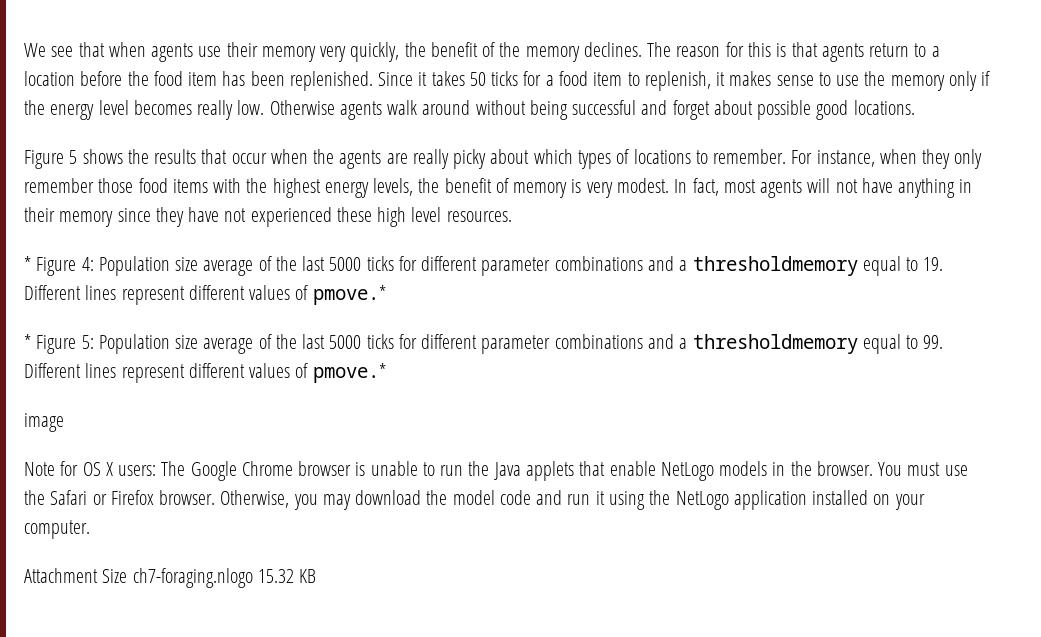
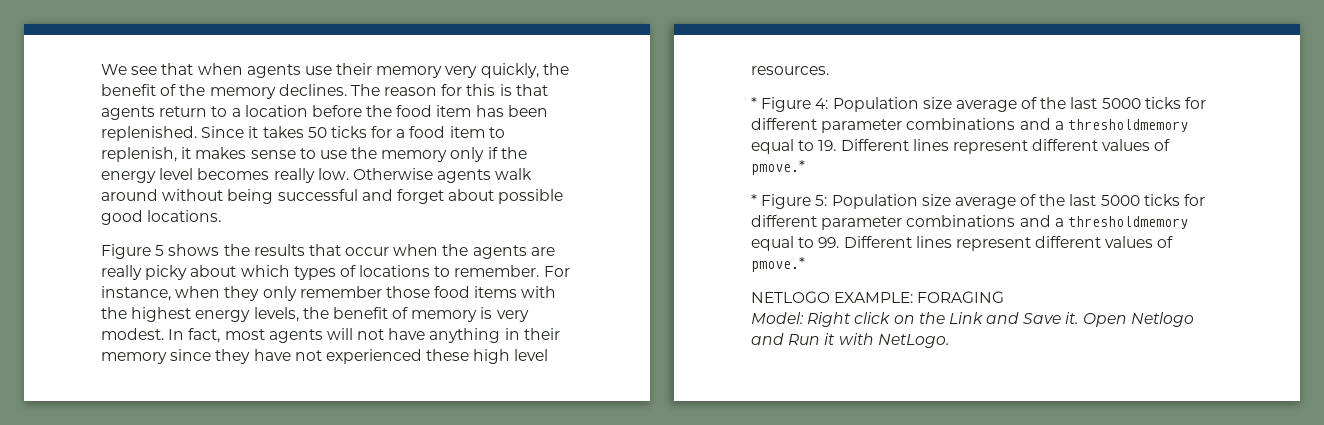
- image
- Note for OS X users: The Google Chrome browser is unable to run the Java applets that enable NetLogo models in the browser. You must use the Safari or Firefox browser. Otherwise, you may download the model code and run it using the NetLogo application installed on your computer.
- Attachment Size ch7-foraging.nlogo 15.32 KB
+ NETLOGO EXAMPLE: FORAGING
+ Model: Right click on the Link and Save it. Open Netlogo and Run it with NetLogo.

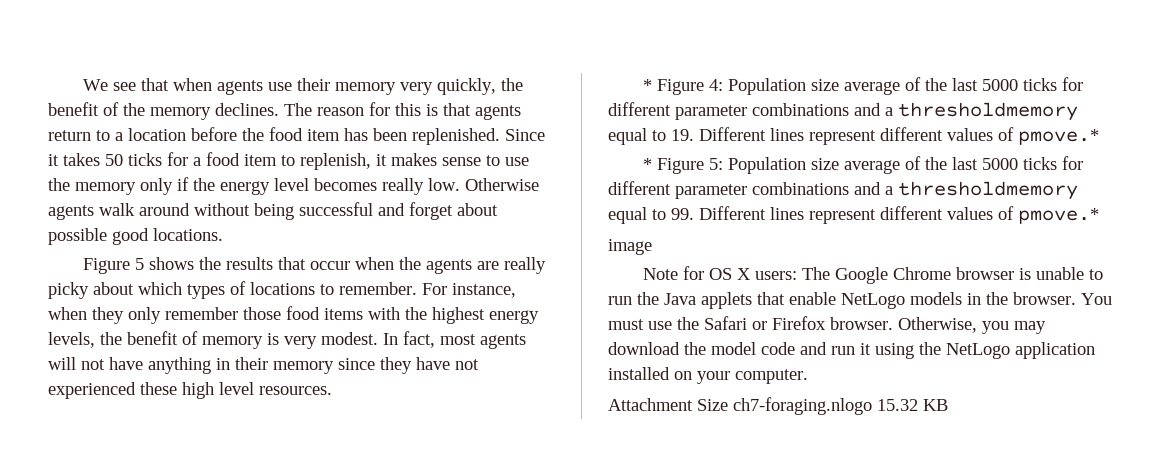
- NETLOGO EXAMPLE: FORAGING
- Model: Right click on the Link and Save it. Open Netlogo and Run it with NetLogo.
+ image
+ Note for OS X users: The Google Chrome browser is unable to run the Java applets that enable NetLogo models in the browser. You must use the Safari or Firefox browser. Otherwise, you may download the model code and run it using the NetLogo application installed on your computer.
+ Attachment Size ch7-foraging.nlogo 15.32 KB

